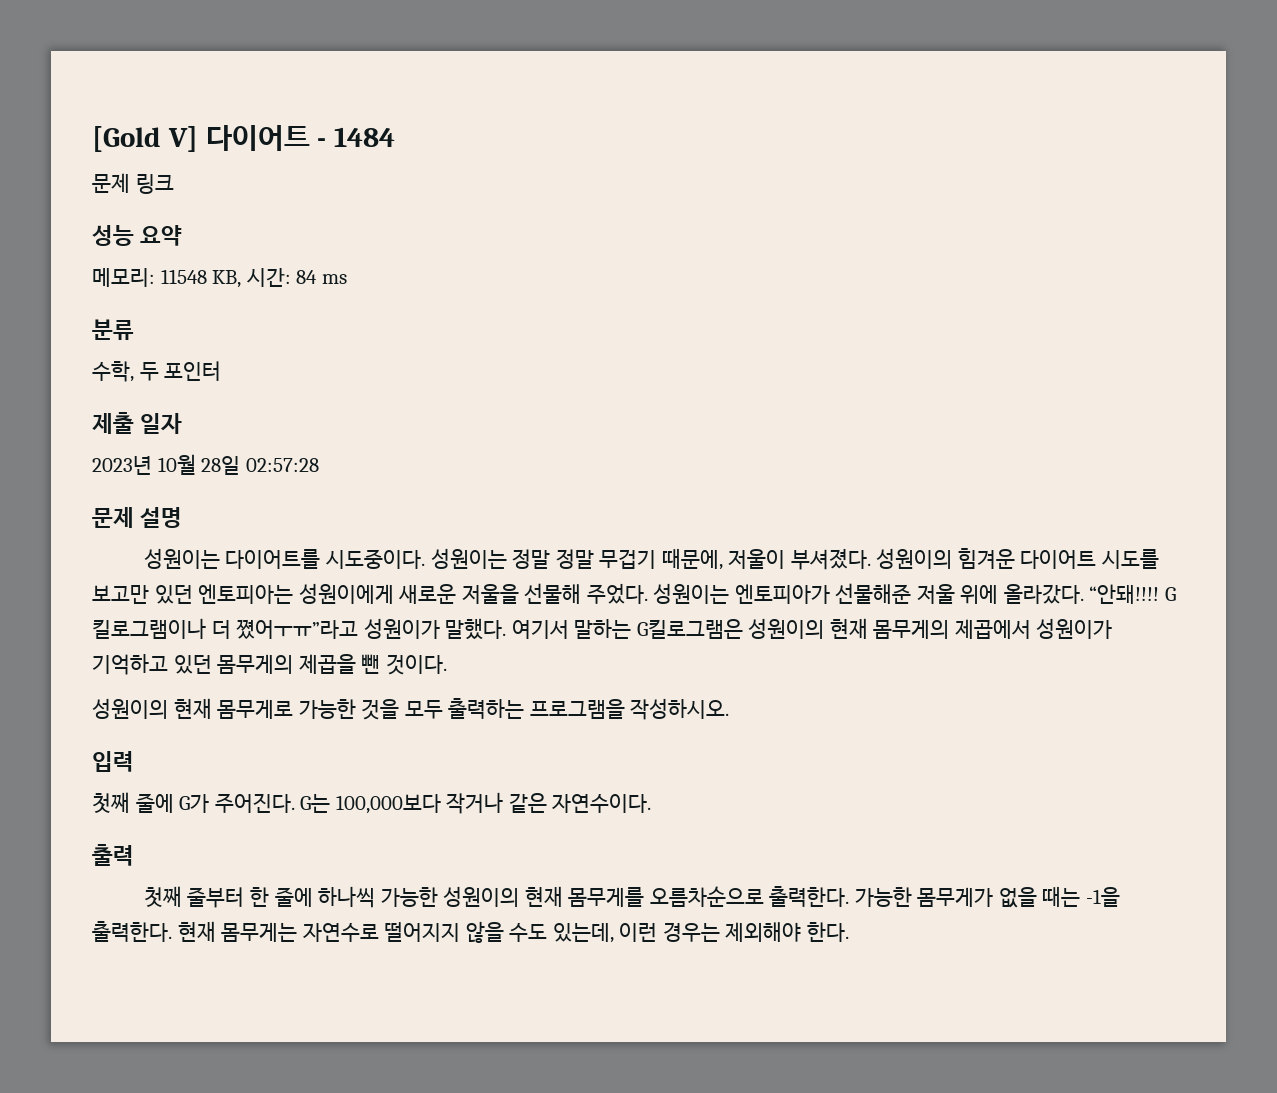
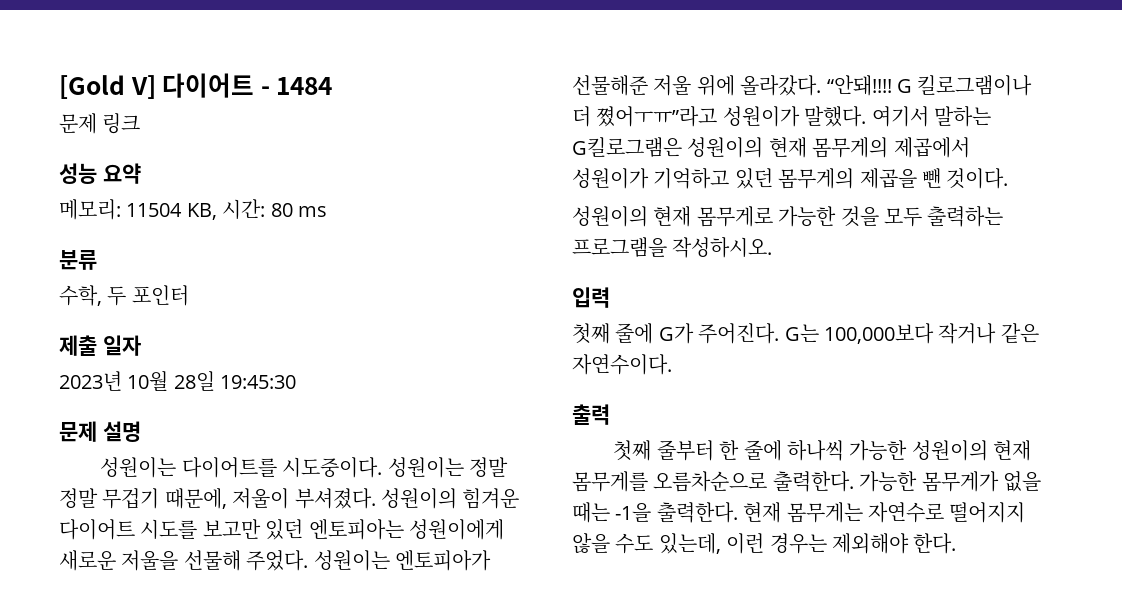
- 메모리: 11548 KB, 시간: 84 ms
+ 메모리: 11504 KB, 시간: 80 ms
- 2023년 10월 28일 02:57:28
+ 2023년 10월 28일 19:45:30

